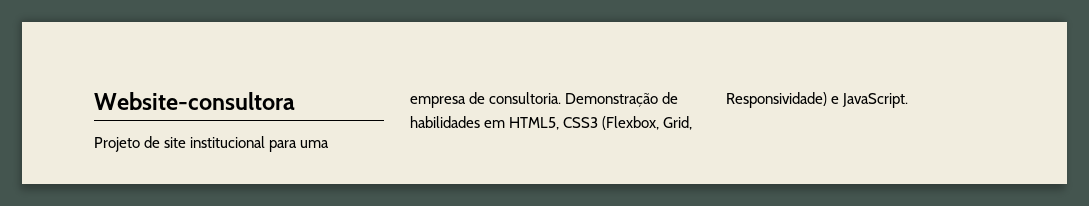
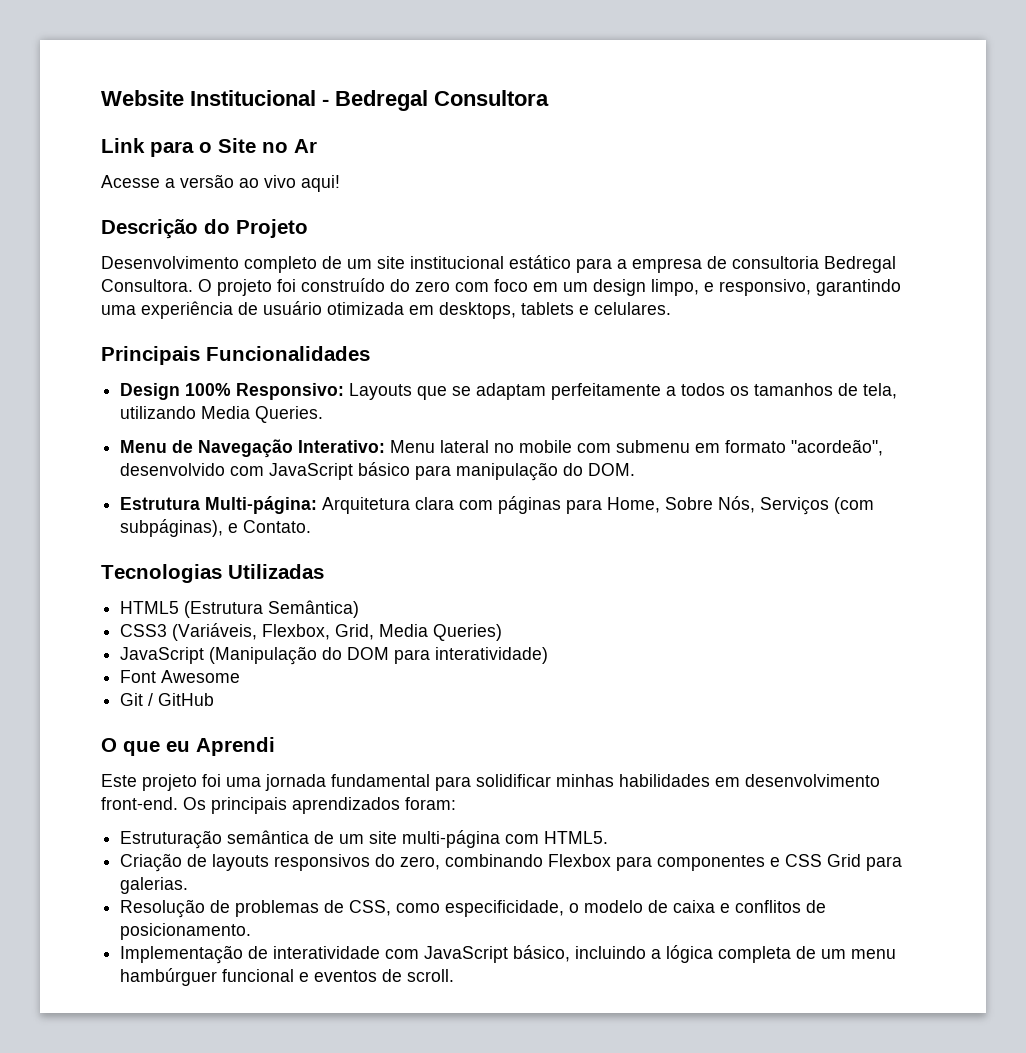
- Website-consultora
- Projeto de site institucional para uma empresa de consultoria. Demonstração de habilidades em HTML5, CSS3 (Flexbox, Grid, Responsividade) e JavaScript.
+ Website Institucional - Bedregal Consultora
+ Link para o Site no Ar
+ Acesse a versão ao vivo aqui!
+ Descrição do Projeto
+ Desenvolvimento completo de um site institucional estático para a empresa de consultoria Bedregal Consultora. O projeto foi construído do zero com foco em um design limpo, e responsivo, garantindo uma experiência de usuário otimizada em desktops, tablets e celulares.
+ Principais Funcionalidades
+ Design 100% Responsivo: Layouts que se adaptam perfeitamente a todos os tamanhos de tela, utilizando Media Queries.
+ Menu de Navegação Interativo: Menu lateral no mobile com submenu em formato "acordeão", desenvolvido com JavaScript básico para manipulação do DOM.
+ Estrutura Multi-página: Arquitetura clara com páginas para Home, Sobre Nós, Serviços (com subpáginas), e Contato.
+ Tecnologias Utilizadas
+ HTML5 (Estrutura Semântica)
+ CSS3 (Variáveis, Flexbox, Grid, Media Queries)
+ JavaScript (Manipulação do DOM para interatividade)
+ Font Awesome
+ Git / GitHub
+ O que eu Aprendi
+ Este projeto foi uma jornada fundamental para solidificar minhas habilidades em desenvolvimento front-end. Os principais aprendizados foram:
+ Estruturação semântica de um site multi-página com HTML5.
+ Criação de layouts responsivos do zero, combinando Flexbox para componentes e CSS Grid para galerias.
+ Resolução de problemas de CSS, como especificidade, o modelo de caixa e conflitos de posicionamento.
+ Implementação de interatividade com JavaScript básico, incluindo a lógica completa de um menu hambúrguer funcional e eventos de scroll.

